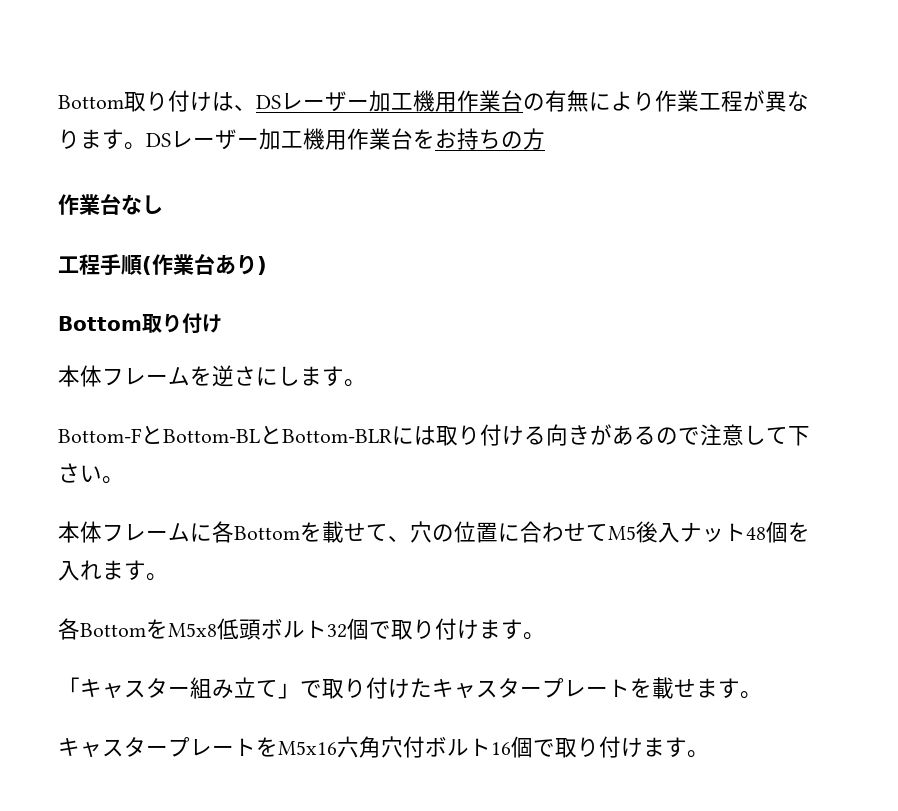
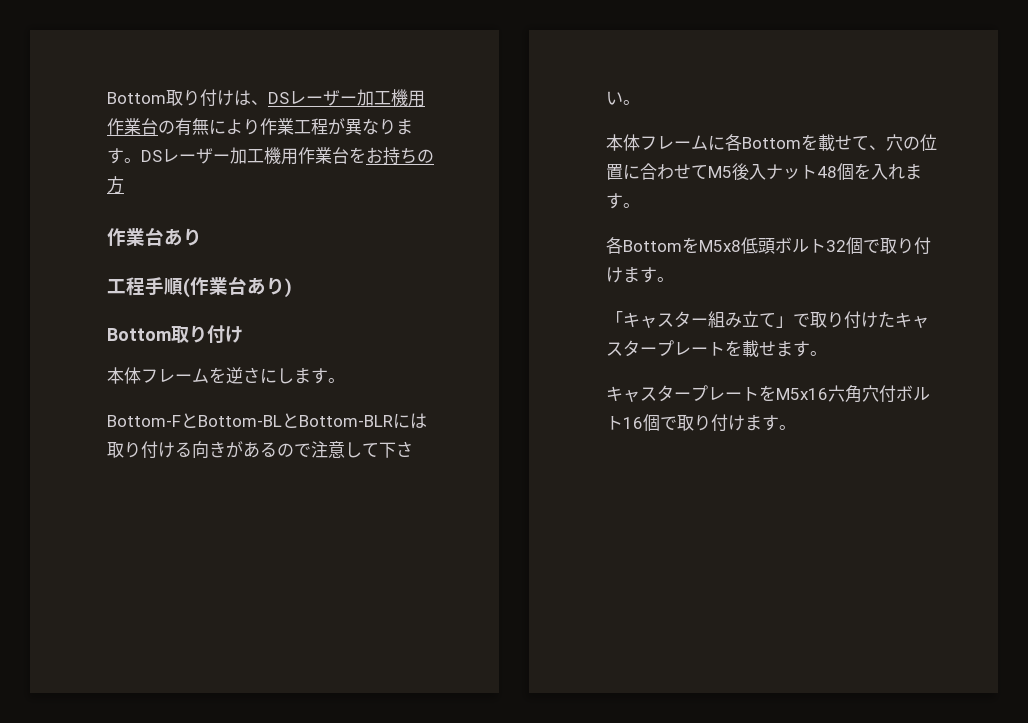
  DSレーザー加工機用作業台をお持ちの方
- 作業台なし
+ 作業台あり

